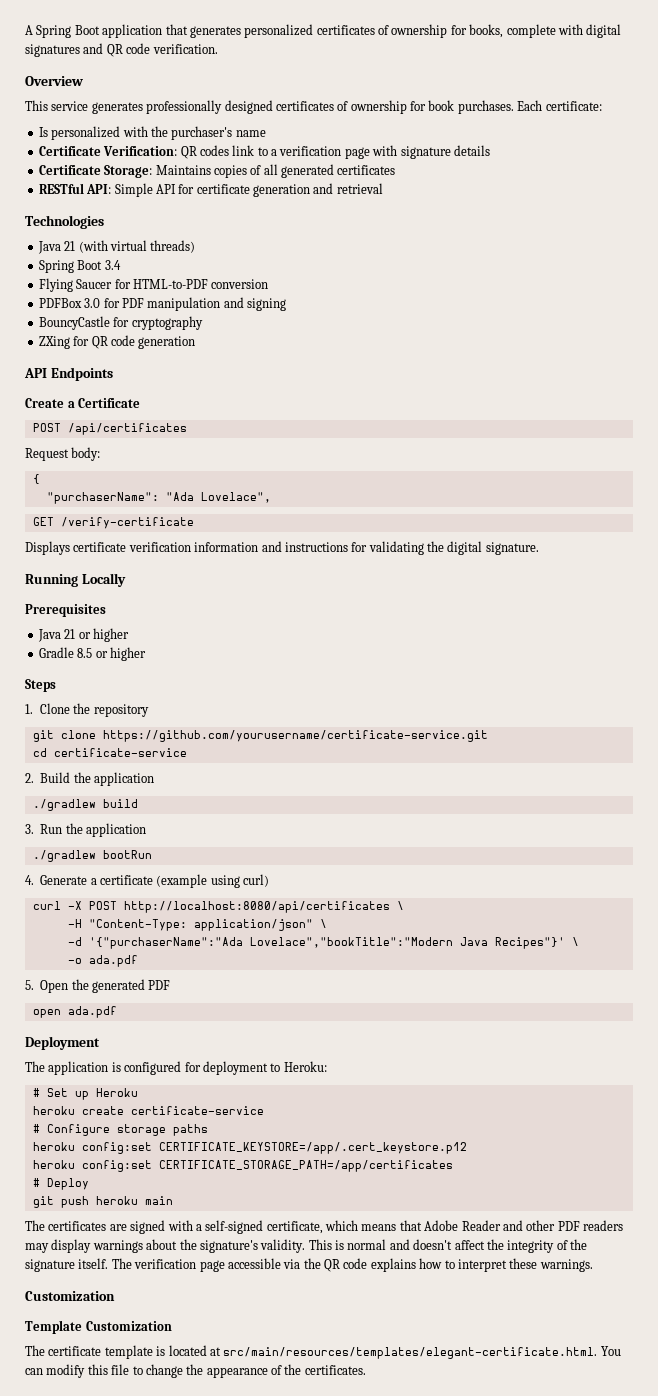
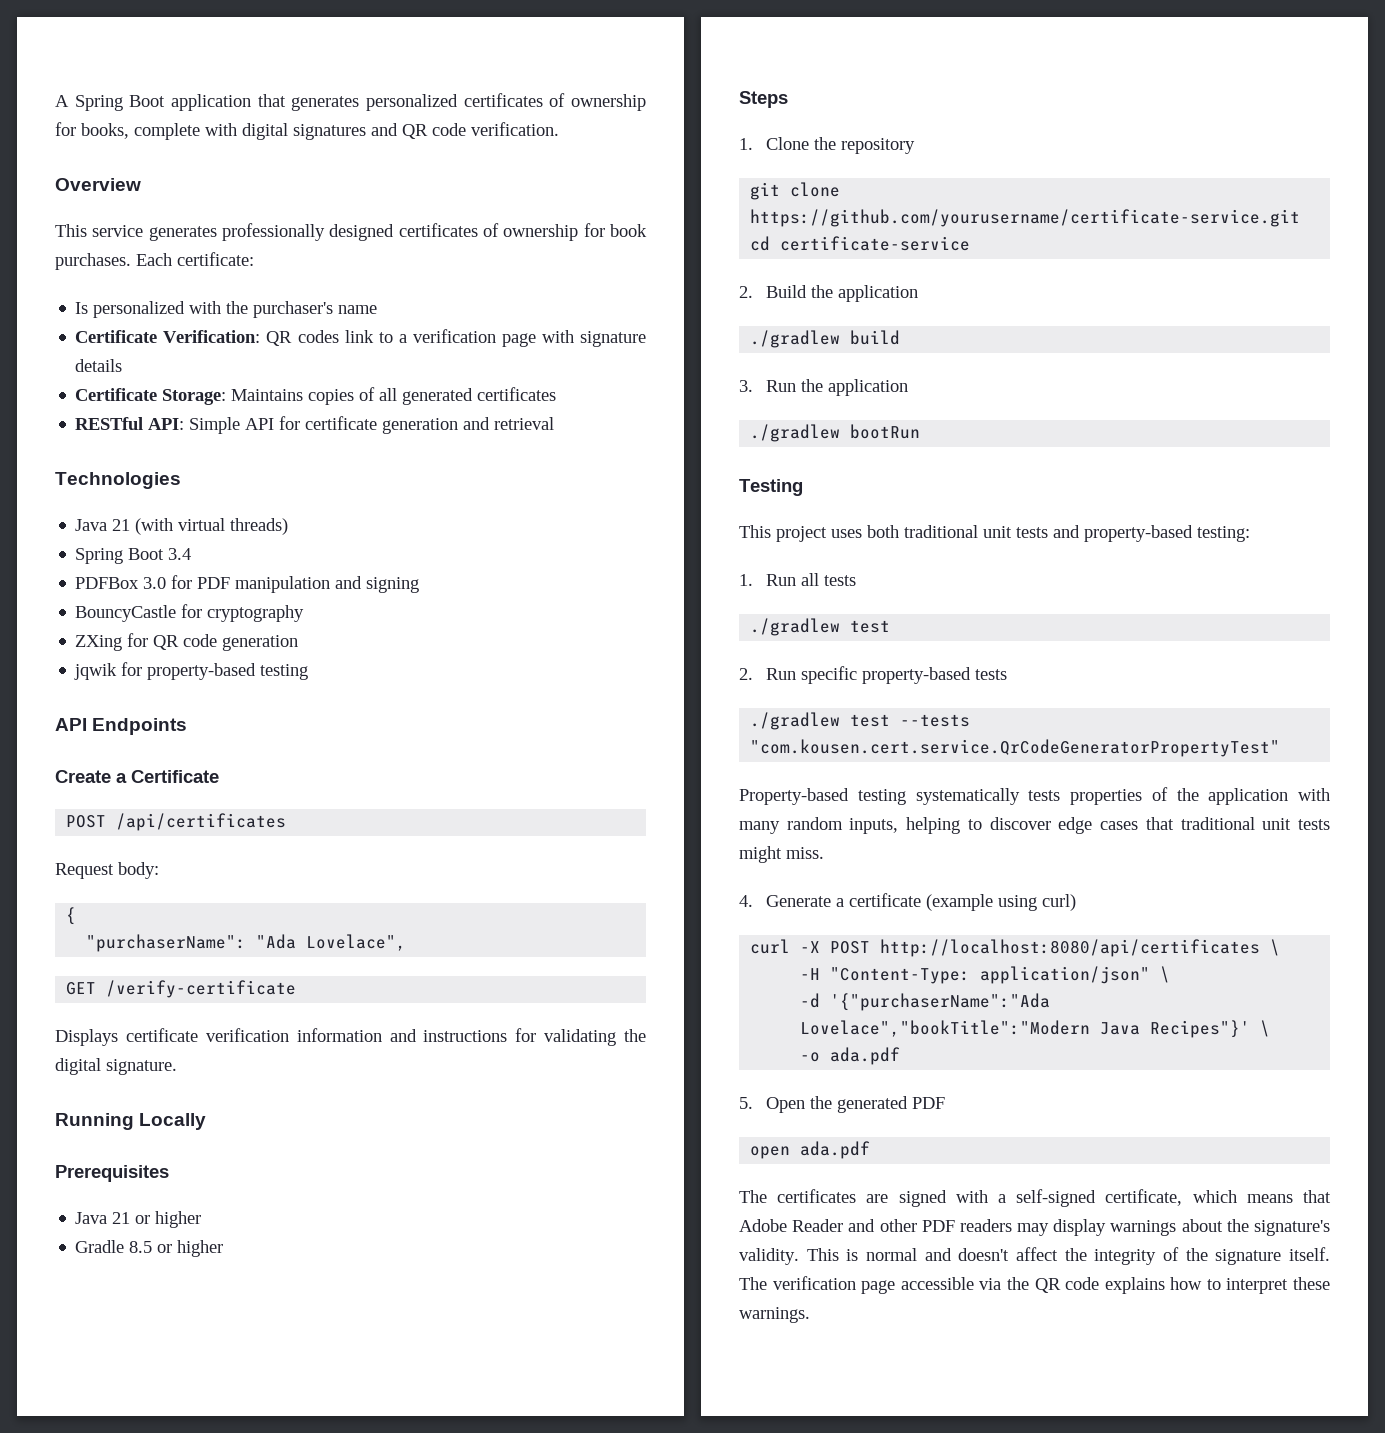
- Flying Saucer for HTML-to-PDF conversion
+ jqwik for property-based testing
+ Testing
+ This project uses both traditional unit tests and property-based testing:
+ 1. Run all tests
+ ./gradlew test
+ 2. Run specific property-based tests
+ ./gradlew test --tests "com.kousen.cert.service.QrCodeGeneratorPropertyTest"
+ Property-based testing systematically tests properties of the application with many random inputs, helping to discover edge cases that traditional unit tests might miss.
- Deployment
- The application is configured for deployment to Heroku:
- # Set up Heroku
- heroku create certificate-service
- # Configure storage paths
- heroku config:set CERTIFICATE_KEYSTORE=/app/.cert_keystore.p12
- heroku config:set CERTIFICATE_STORAGE_PATH=/app/certificates
- # Deploy
- git push heroku main
  The verification page accessible via the QR code explains how to interpret these warnings.
- Customization
- Template Customization
- The certificate template is located at src/main/resources/templates/elegant-certificate.html. You can modify this file to change the appearance of the certificates.

